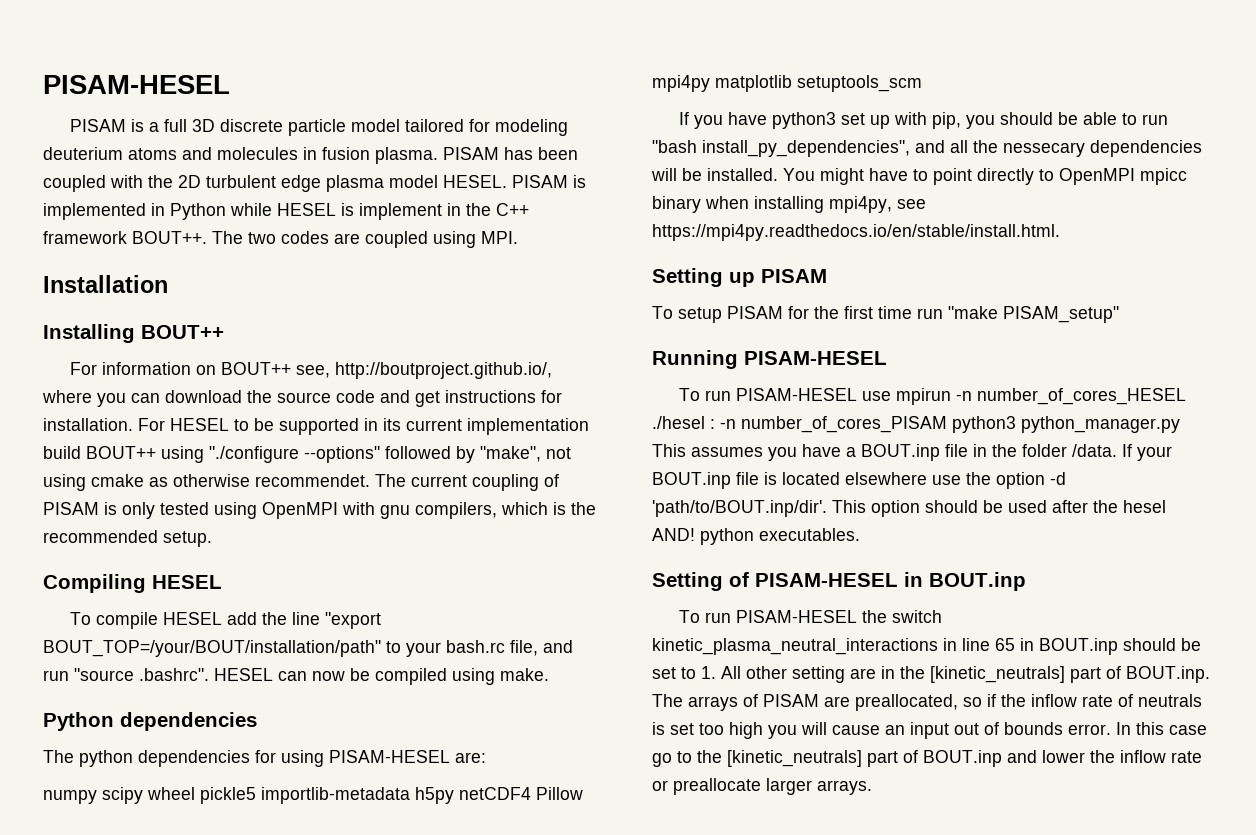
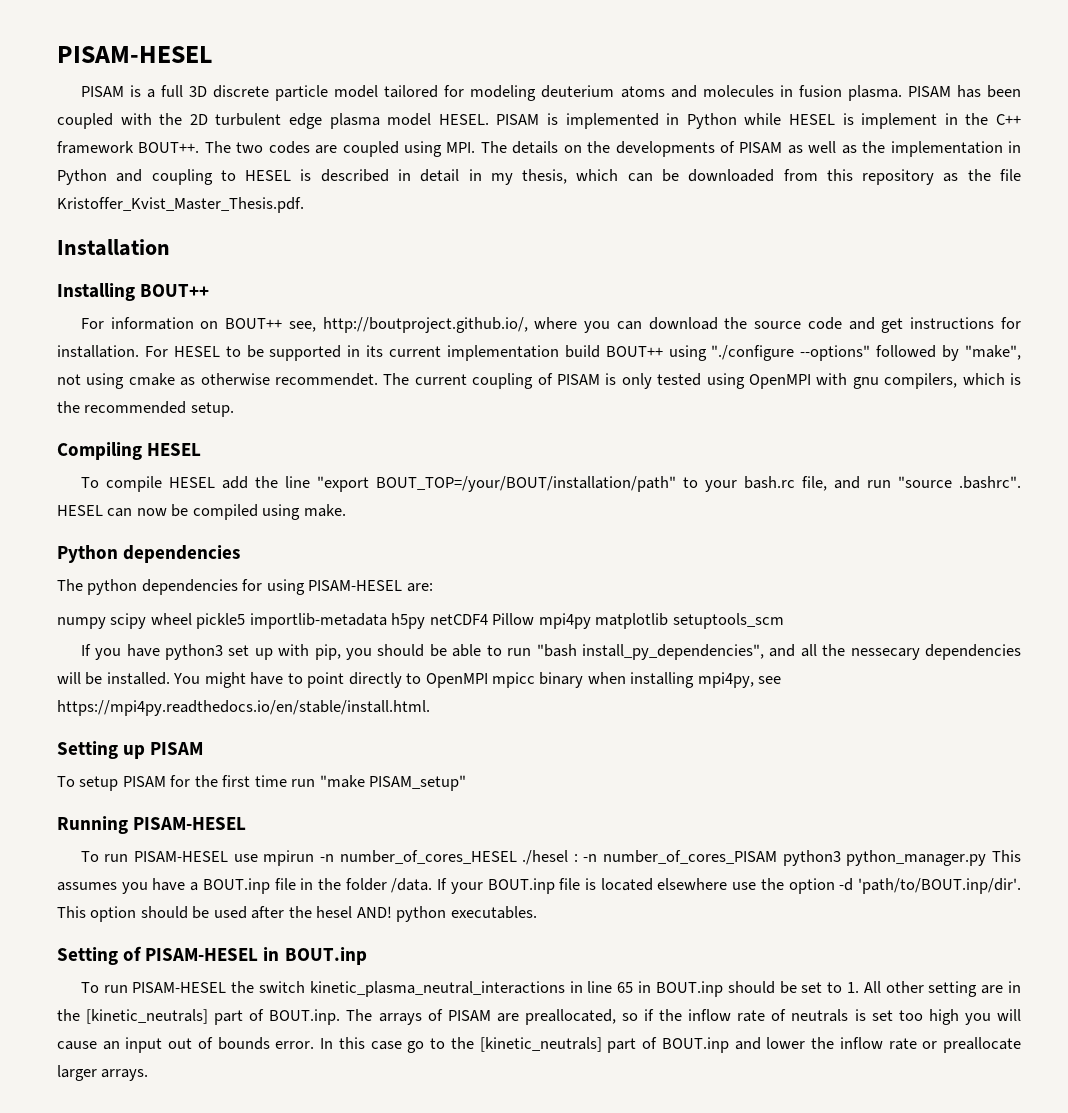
- The two codes are coupled using MPI.
+ The two codes are coupled using MPI. The details on the developments of PISAM as well as the implementation in Python and coupling to HESEL is described in detail in my thesis, which can be downloaded from this repository as the file Kristoffer_Kvist_Master_Thesis.pdf.

